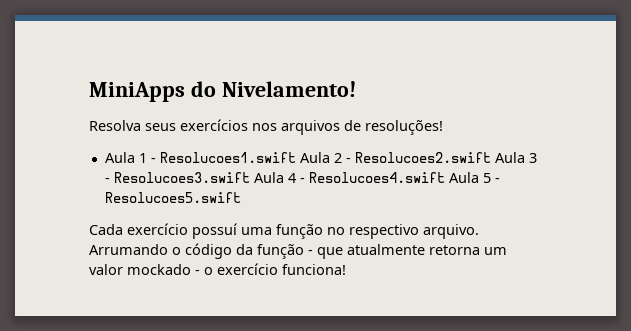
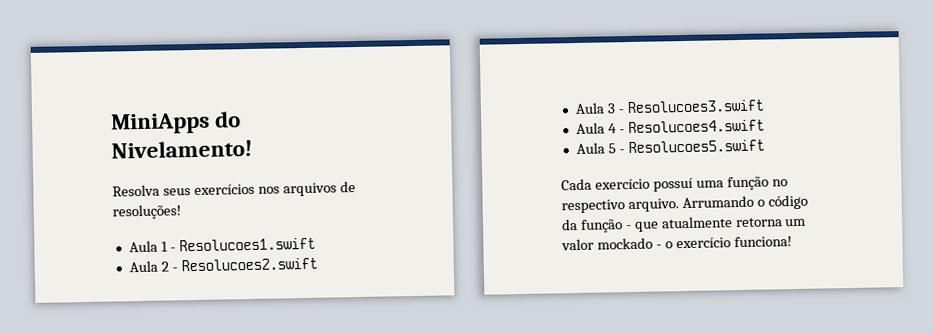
- Aula 1 - Resolucoes1.swift Aula 2 - Resolucoes2.swift Aula 3 - Resolucoes3.swift Aula 4 - Resolucoes4.swift Aula 5 - Resolucoes5.swift
+ Aula 1 - Resolucoes1.swift
+ Aula 2 - Resolucoes2.swift
+ Aula 3 - Resolucoes3.swift
+ Aula 4 - Resolucoes4.swift
+ Aula 5 - Resolucoes5.swift

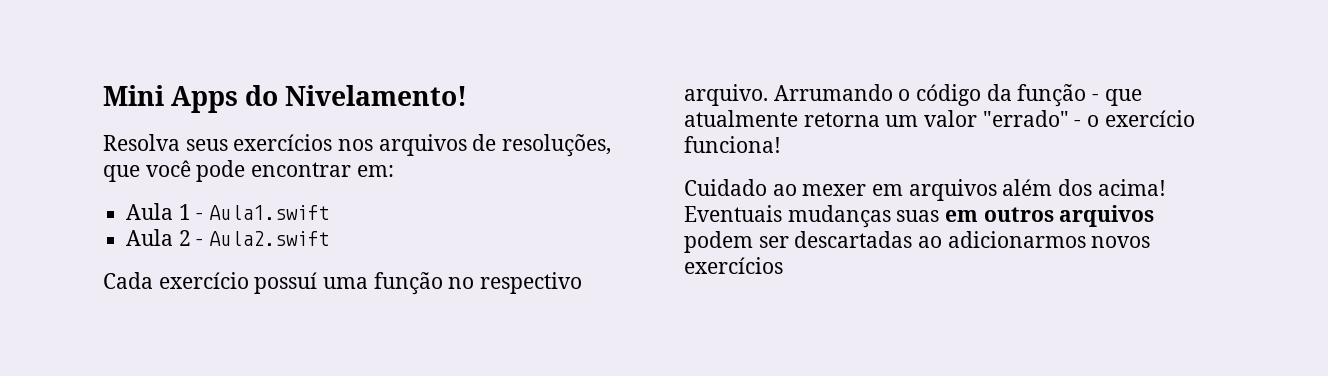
- MiniApps do Nivelamento!
+ Mini Apps do Nivelamento!
- Resolva seus exercícios nos arquivos de resoluções!
+ Resolva seus exercícios nos arquivos de resoluções, que você pode encontrar em:
- Aula 1 - Resolucoes1.swift
+ Aula 1 - Aula1.swift
- Aula 2 - Resolucoes2.swift
- Aula 3 - Resolucoes3.swift
- Aula 4 - Resolucoes4.swift
- Aula 5 - Resolucoes5.swift
+ Aula 2 - Aula2.swift
- Arrumando o código da função - que atualmente retorna um valor mockado - o exercício funciona!
+ Arrumando o código da função - que atualmente retorna um valor "errado" - o exercício funciona!
+ Cuidado ao mexer em arquivos além dos acima! Eventuais mudanças suas em outros arquivos podem ser descartadas ao adicionarmos novos exercícios

